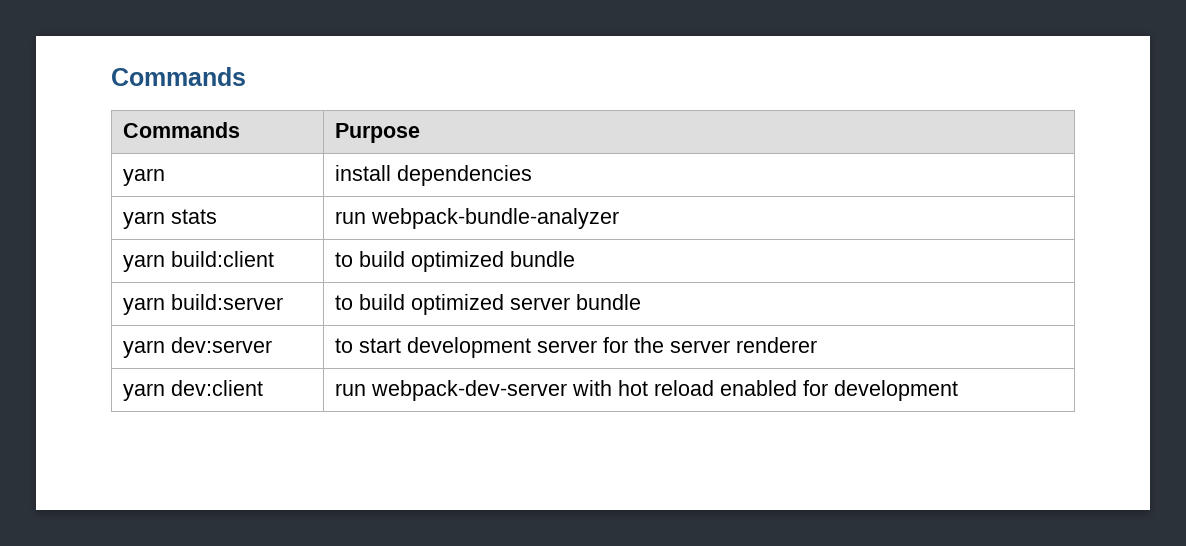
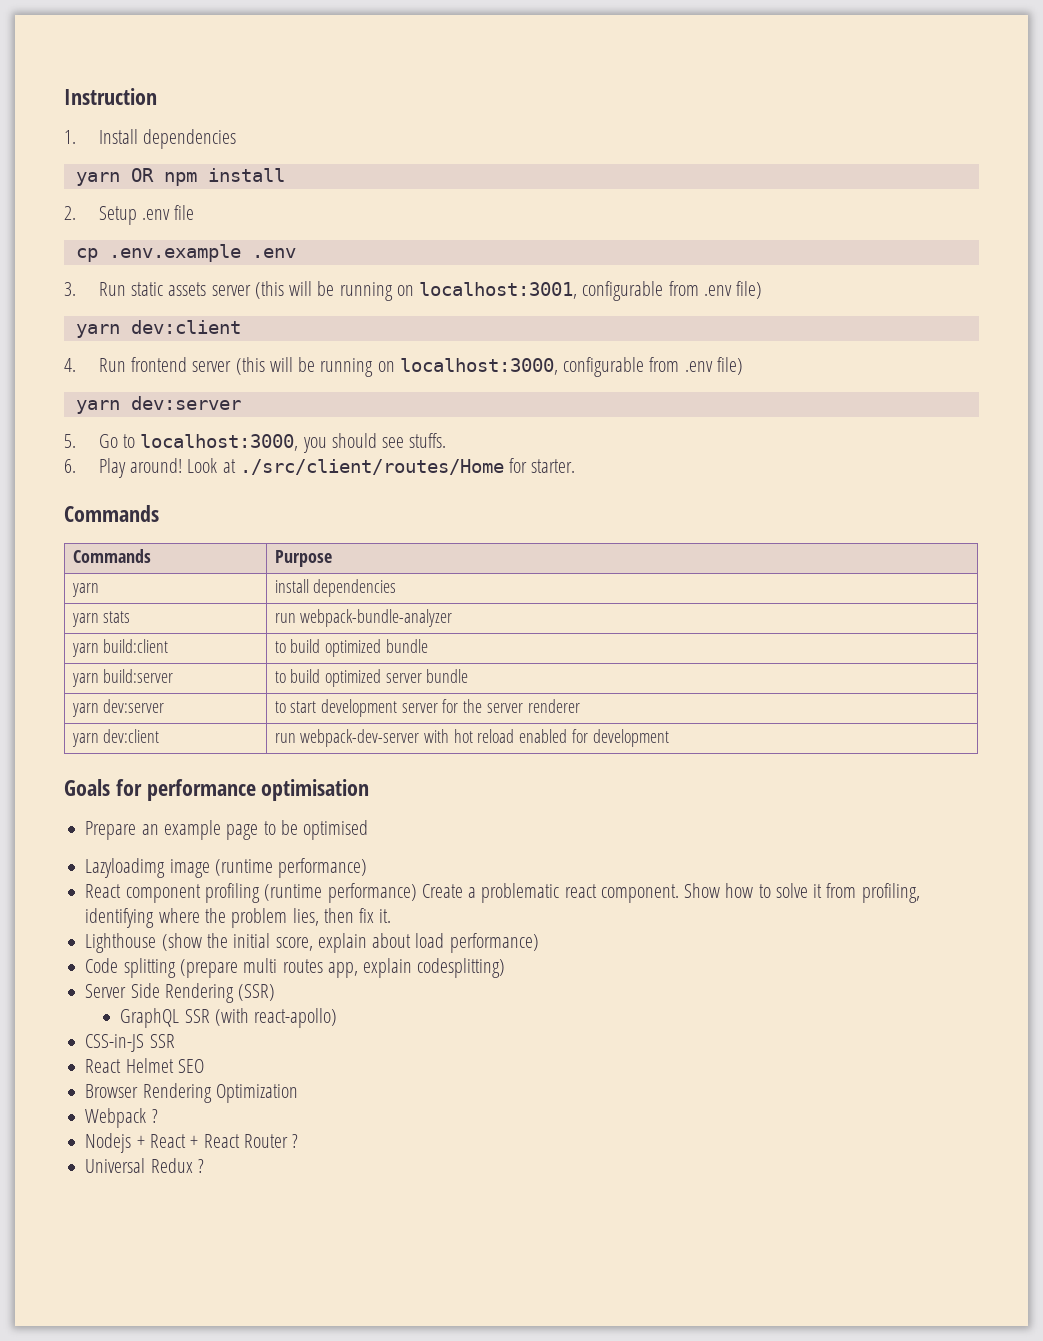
+ Instruction
+ 1. Install dependencies
+ yarn OR npm install
+ 2. Setup .env file
+ cp .env.example .env
+ 3. Run static assets server (this will be running on localhost:3001, configurable from .env file)
+ yarn dev:client
+ 4. Run frontend server (this will be running on localhost:3000, configurable from .env file)
+ yarn dev:server
+ 5. Go to localhost:3000, you should see stuffs.
+ 6. Play around! Look at ./src/client/routes/Home for starter.
+ Goals for performance optimisation
+ Prepare an example page to be optimised
+ Lazyloadimg image (runtime performance)
+ React component profiling (runtime performance) Create a problematic react component. Show how to solve it from profiling, identifying where the problem lies, then fix it.
+ Lighthouse (show the initial score, explain about load performance)
+ Code splitting (prepare multi routes app, explain codesplitting)
+ Server Side Rendering (SSR)
+ GraphQL SSR (with react-apollo)
+ CSS-in-JS SSR
+ React Helmet SEO
+ Browser Rendering Optimization
+ Webpack ?
+ Nodejs + React + React Router ?
+ Universal Redux ?

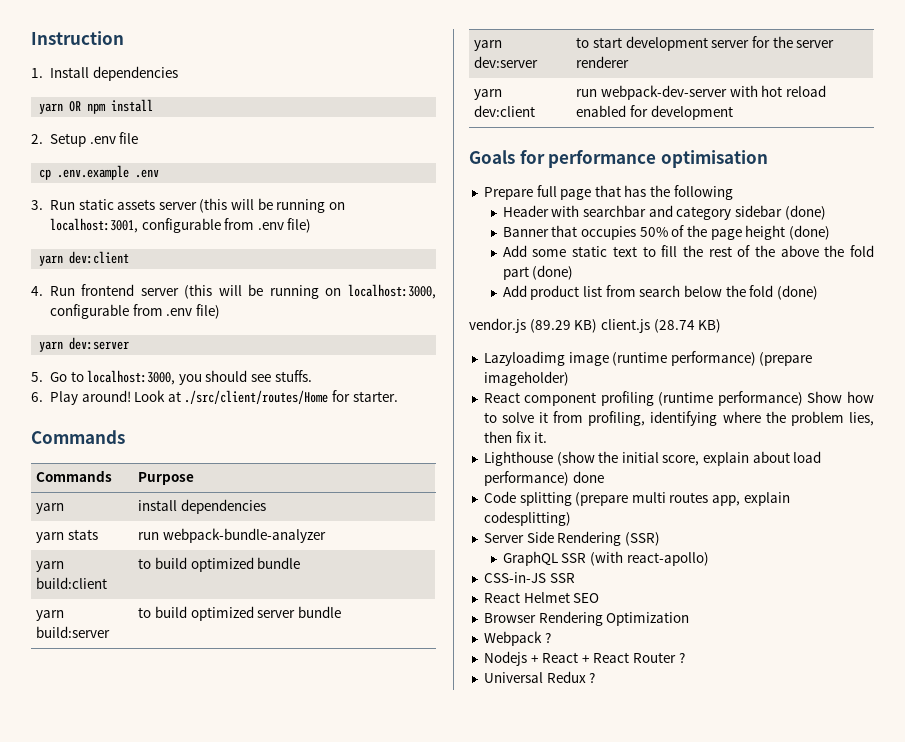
- Prepare an example page to be optimised
+ Prepare full page that has the following
+ Header with searchbar and category sidebar (done)
+ Banner that occupies 50% of the page height (done)
+ Add some static text to fill the rest of the above the fold part (done)
+ Add product list from search below the fold (done)
+ vendor.js (89.29 KB) client.js (28.74 KB)
- Lazyloadimg image (runtime performance)
+ Lazyloadimg image (runtime performance) (prepare imageholder)
- React component profiling (runtime performance) Create a problematic react component. Show how to solve it from profiling, identifying where the problem lies, then fix it.
+ React component profiling (runtime performance) Show how to solve it from profiling, identifying where the problem lies, then fix it.
- Lighthouse (show the initial score, explain about load performance)
+ Lighthouse (show the initial score, explain about load performance) done

